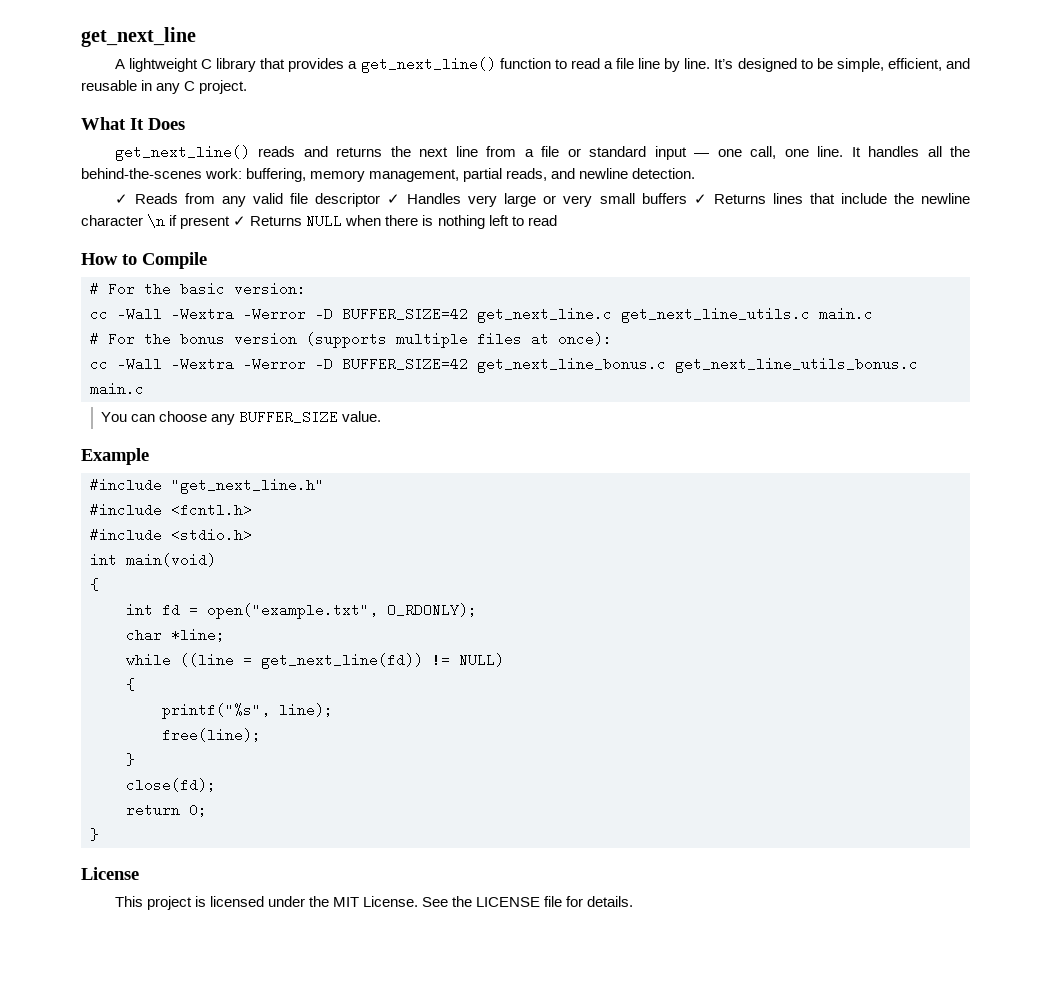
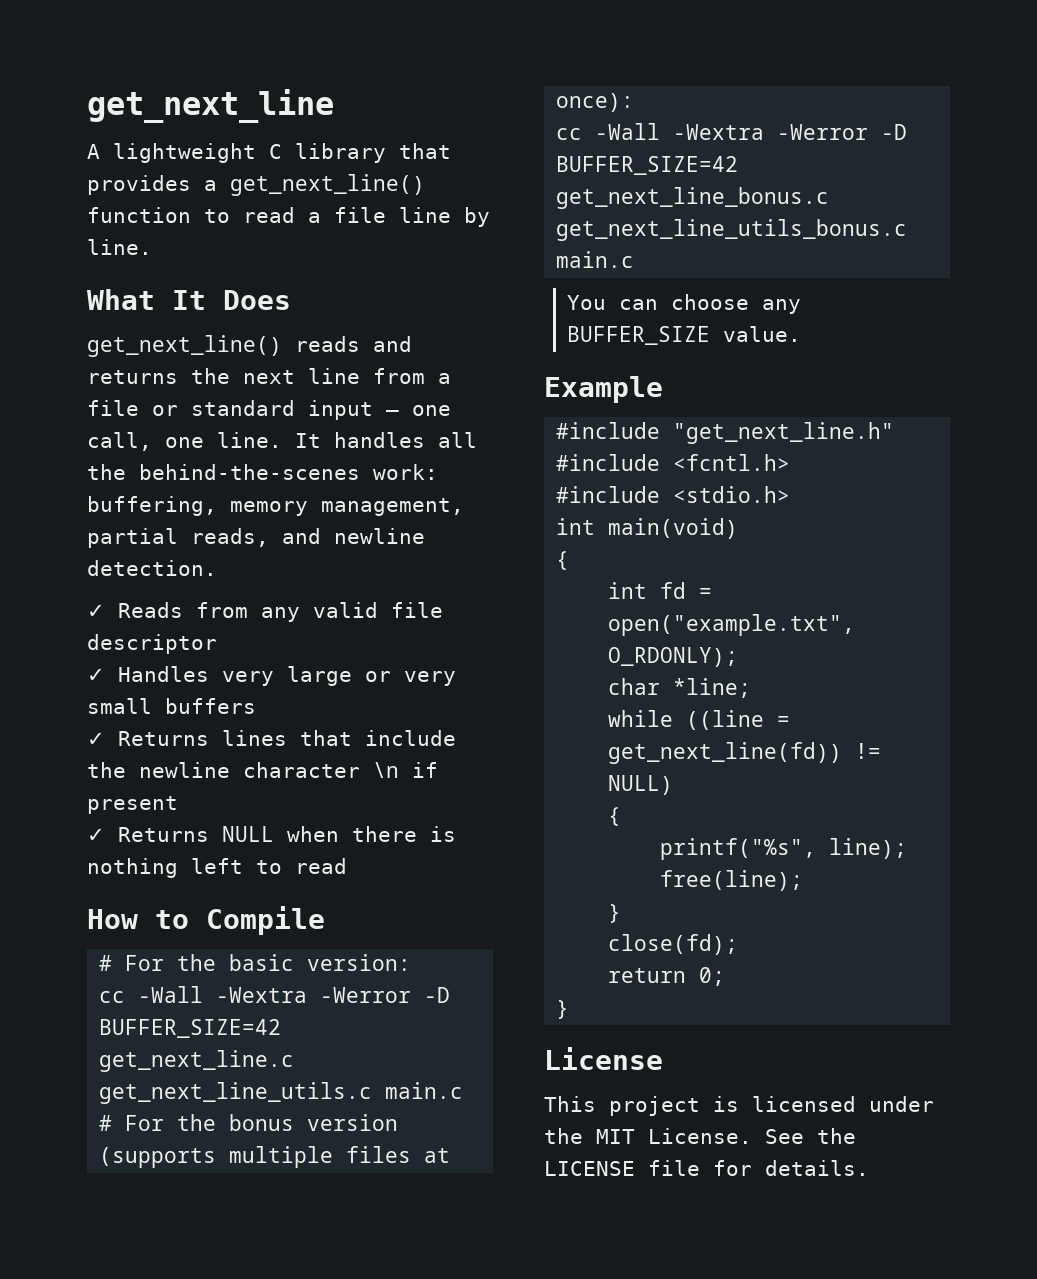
- It’s designed to be simple, efficient, and reusable in any C project.
- ✓ Reads from any valid file descriptor ✓ Handles very large or very small buffers ✓ Returns lines that include the newline character \n if present ✓ Returns NULL when there is nothing left to read
+ ✓ Reads from any valid file descriptor
+ ✓ Handles very large or very small buffers
+ ✓ Returns lines that include the newline character \n if present
+ ✓ Returns NULL when there is nothing left to read

